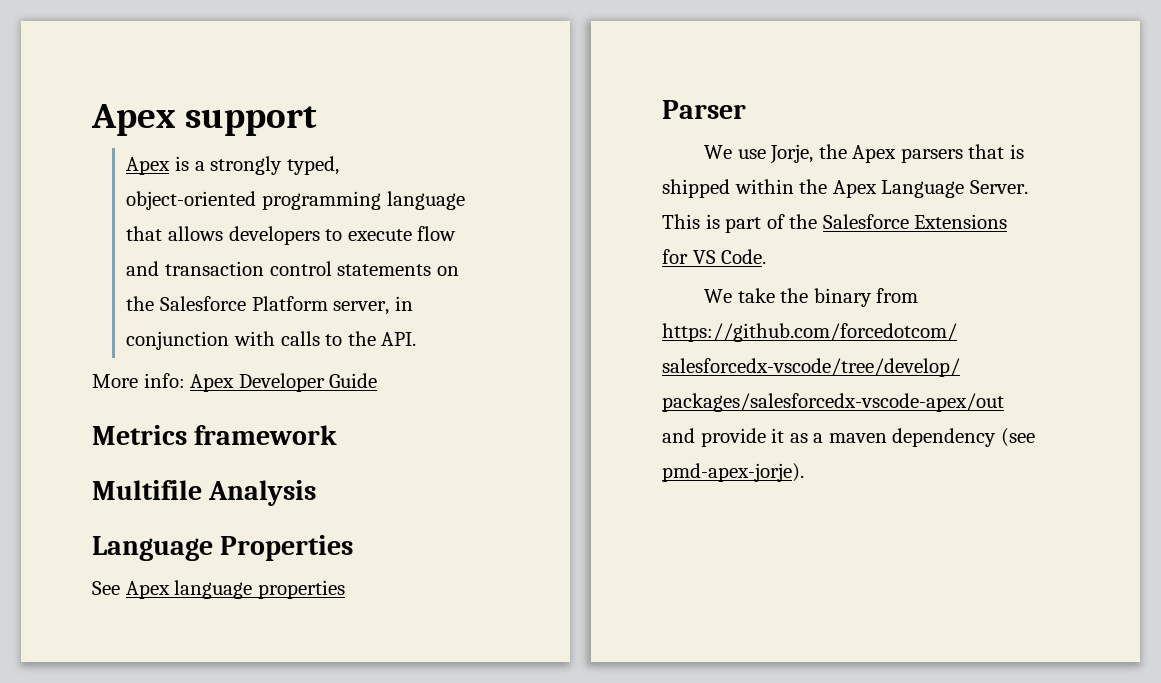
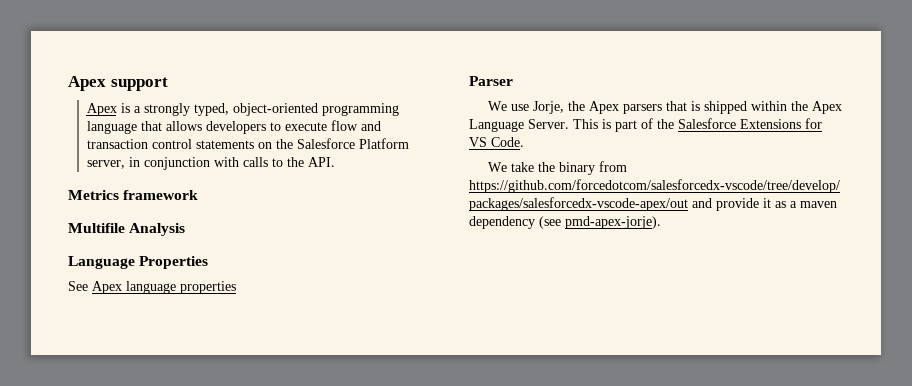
- More info: Apex Developer Guide

